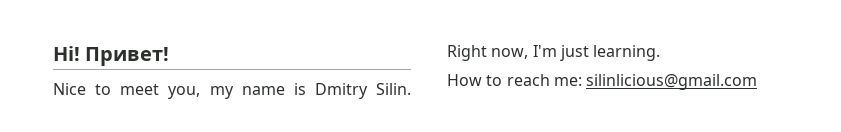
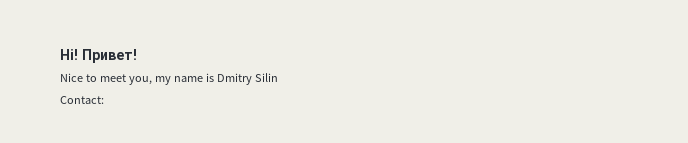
- Nice to meet you, my name is Dmitry Silin. Right now, I'm just learning.
- How to reach me: silinlicious@gmail.com
+ Nice to meet you, my name is Dmitry Silin
+ Contact:

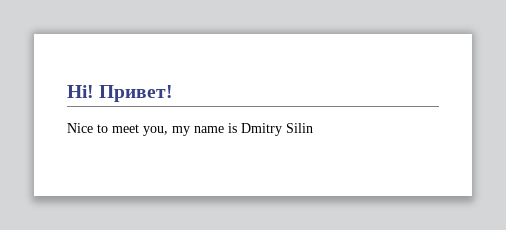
- Contact:

